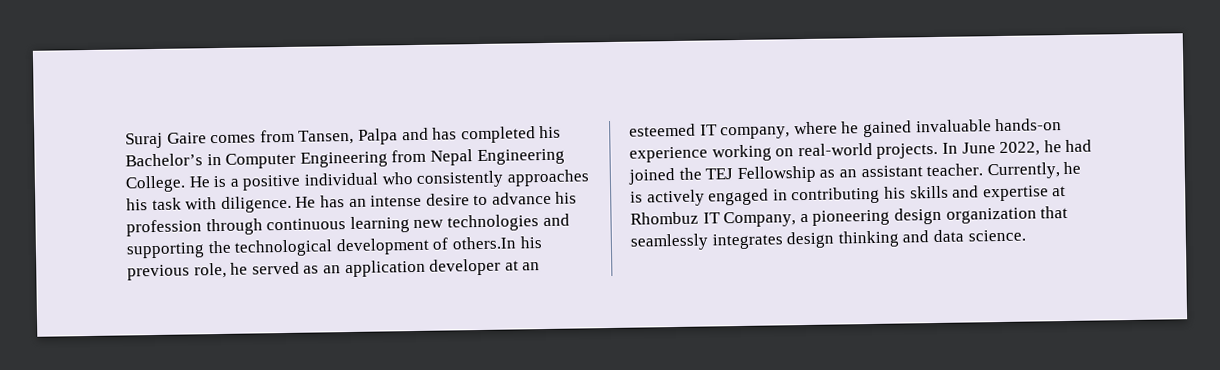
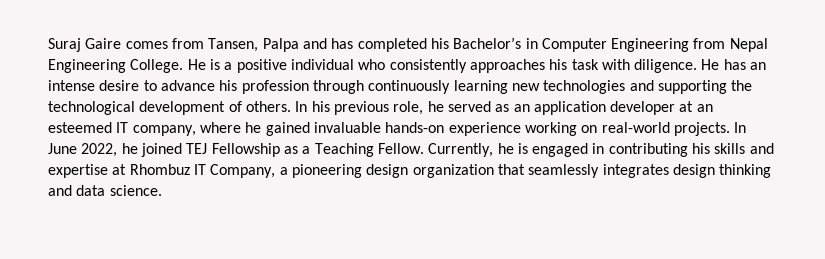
- He has an intense desire to advance his profession through continuous learning new technologies and supporting the technological development of others.In his previous role, he served as an application developer at an esteemed IT company, where he gained invaluable hands-on experience working on real-world projects.
+ He has an intense desire to advance his profession through continuously learning new technologies and supporting the technological development of others. In his previous role, he served as an application developer at an esteemed IT company, where he gained invaluable hands-on experience working on real-world projects.
- In June 2022, he had joined the TEJ Fellowship as an assistant teacher.
+ In June 2022, he joined TEJ Fellowship as a Teaching Fellow.
- Currently, he is actively engaged in contributing his skills and expertise at Rhombuz IT Company, a pioneering design organization that seamlessly integrates design thinking and data science.
+ Currently, he is engaged in contributing his skills and expertise at Rhombuz IT Company, a pioneering design organization that seamlessly integrates design thinking and data science.

